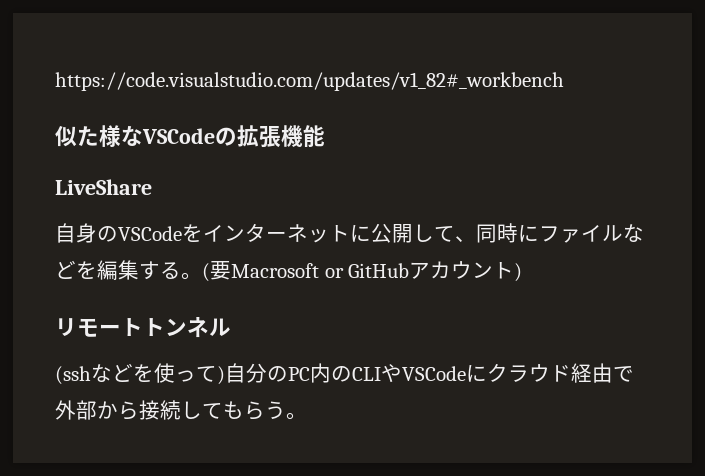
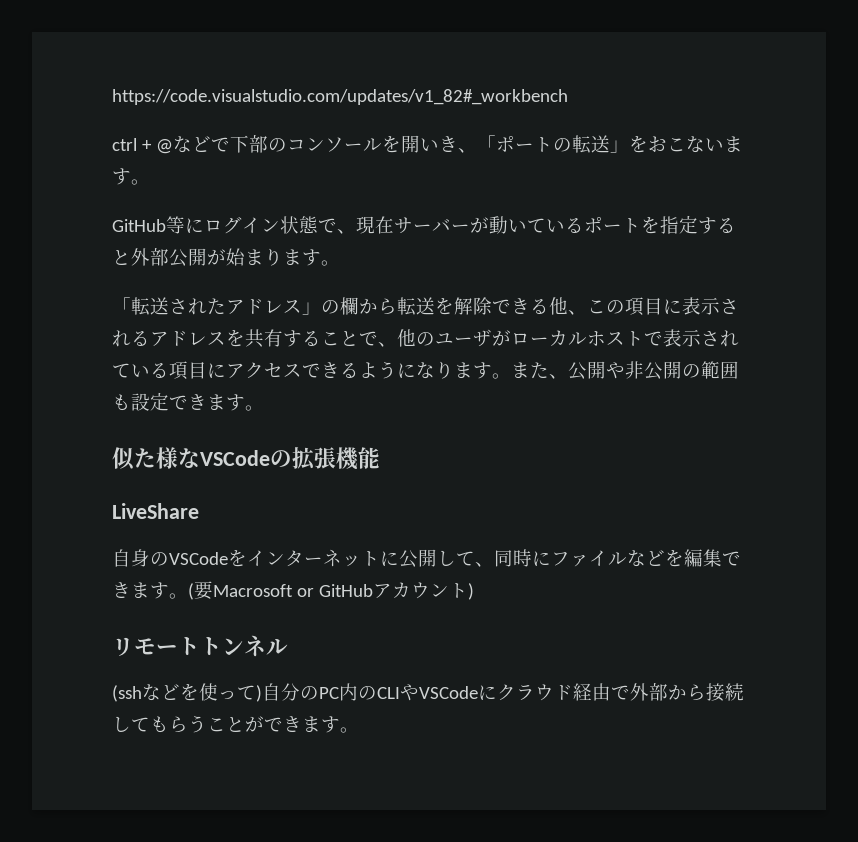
+ ctrl + @などで下部のコンソールを開いき、「ポートの転送」をおこないます。
+ GitHub等にログイン状態で、現在サーバーが動いているポートを指定すると外部公開が始まります。
+ 「転送されたアドレス」の欄から転送を解除できる他、この項目に表示されるアドレスを共有することで、他のユーザがローカルホストで表示されている項目にアクセスできるようになります。また、公開や非公開の範囲も設定できます。
- 自身のVSCodeをインターネットに公開して、同時にファイルなどを編集する。
+ 自身のVSCodeをインターネットに公開して、同時にファイルなどを編集できます。
- (sshなどを使って)自分のPC内のCLIやVSCodeにクラウド経由で外部から接続してもらう。
+ (sshなどを使って)自分のPC内のCLIやVSCodeにクラウド経由で外部から接続してもらうことができます。

